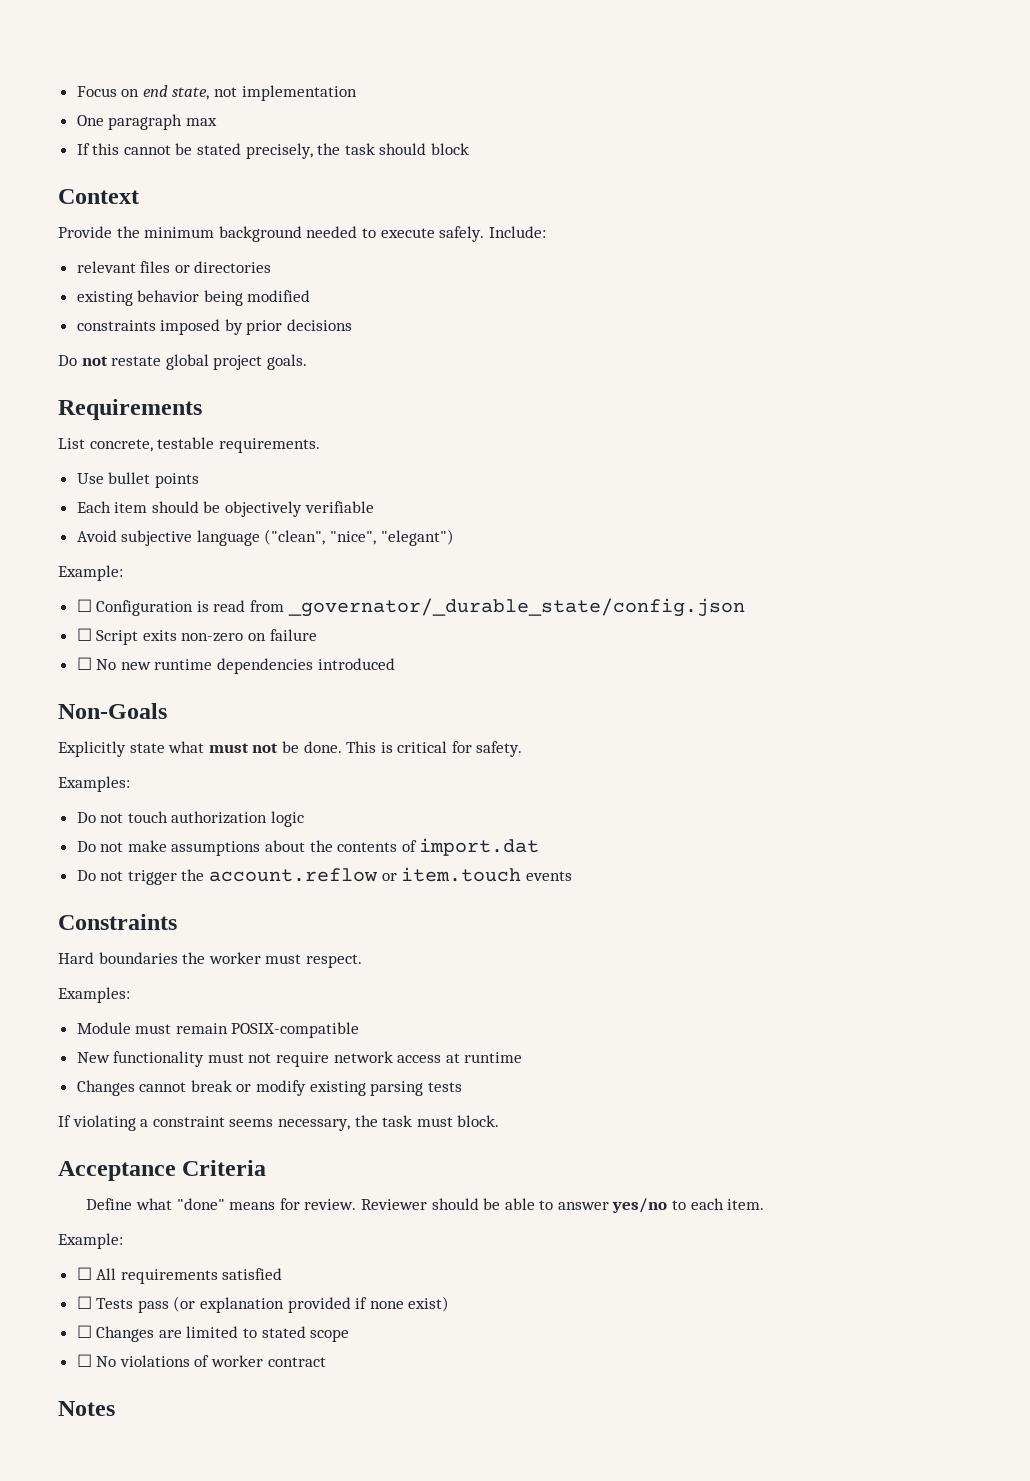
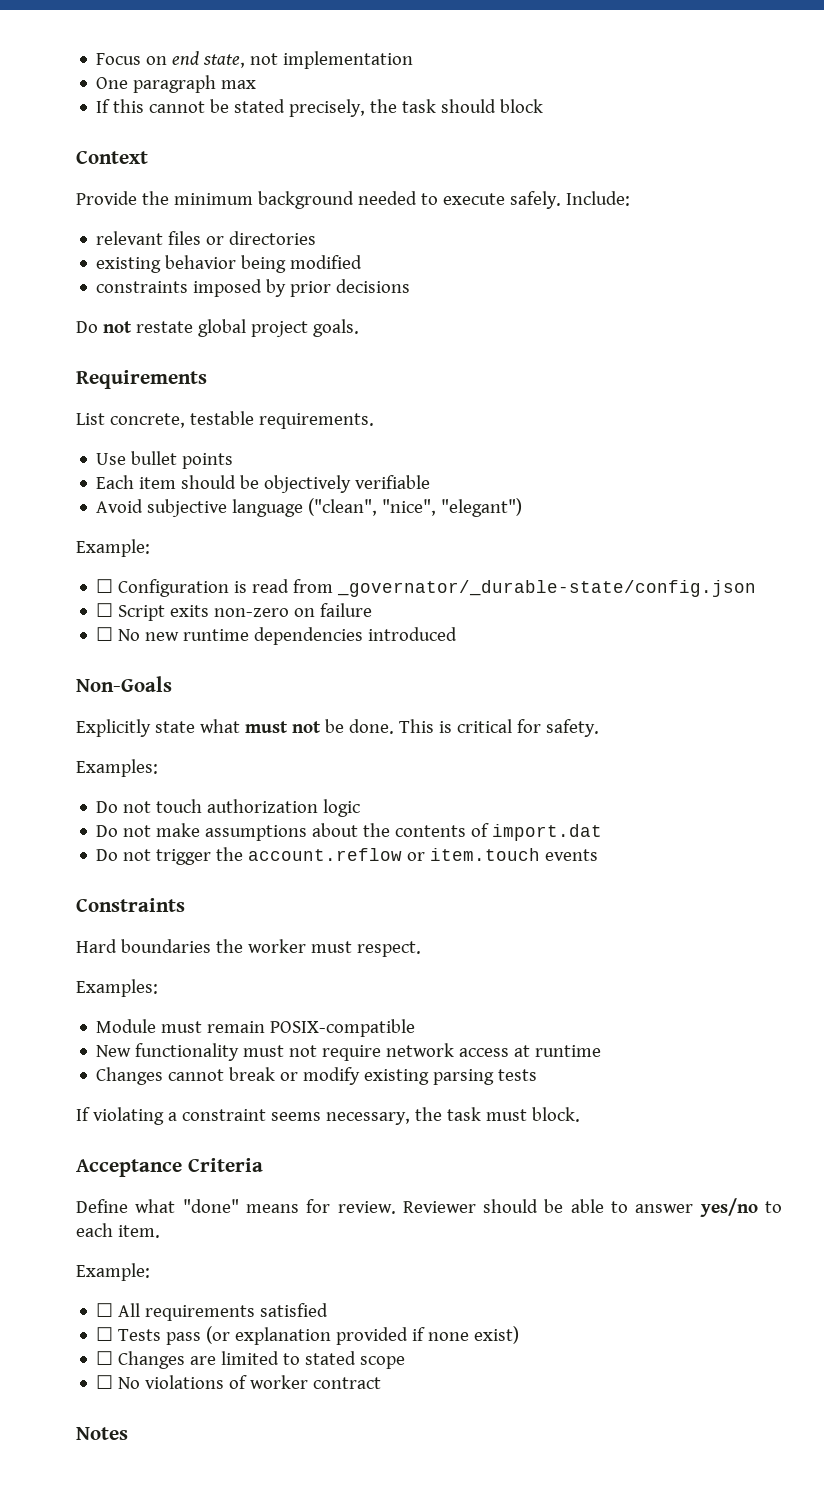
- ☐ Configuration is read from _governator/_durable_state/config.json
+ ☐ Configuration is read from _governator/_durable-state/config.json

